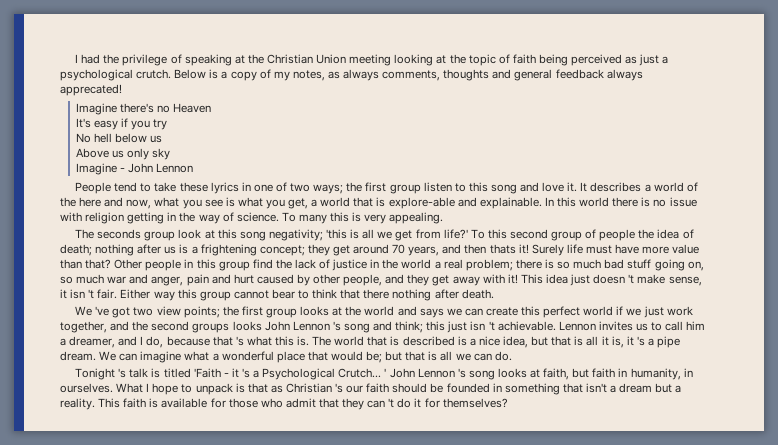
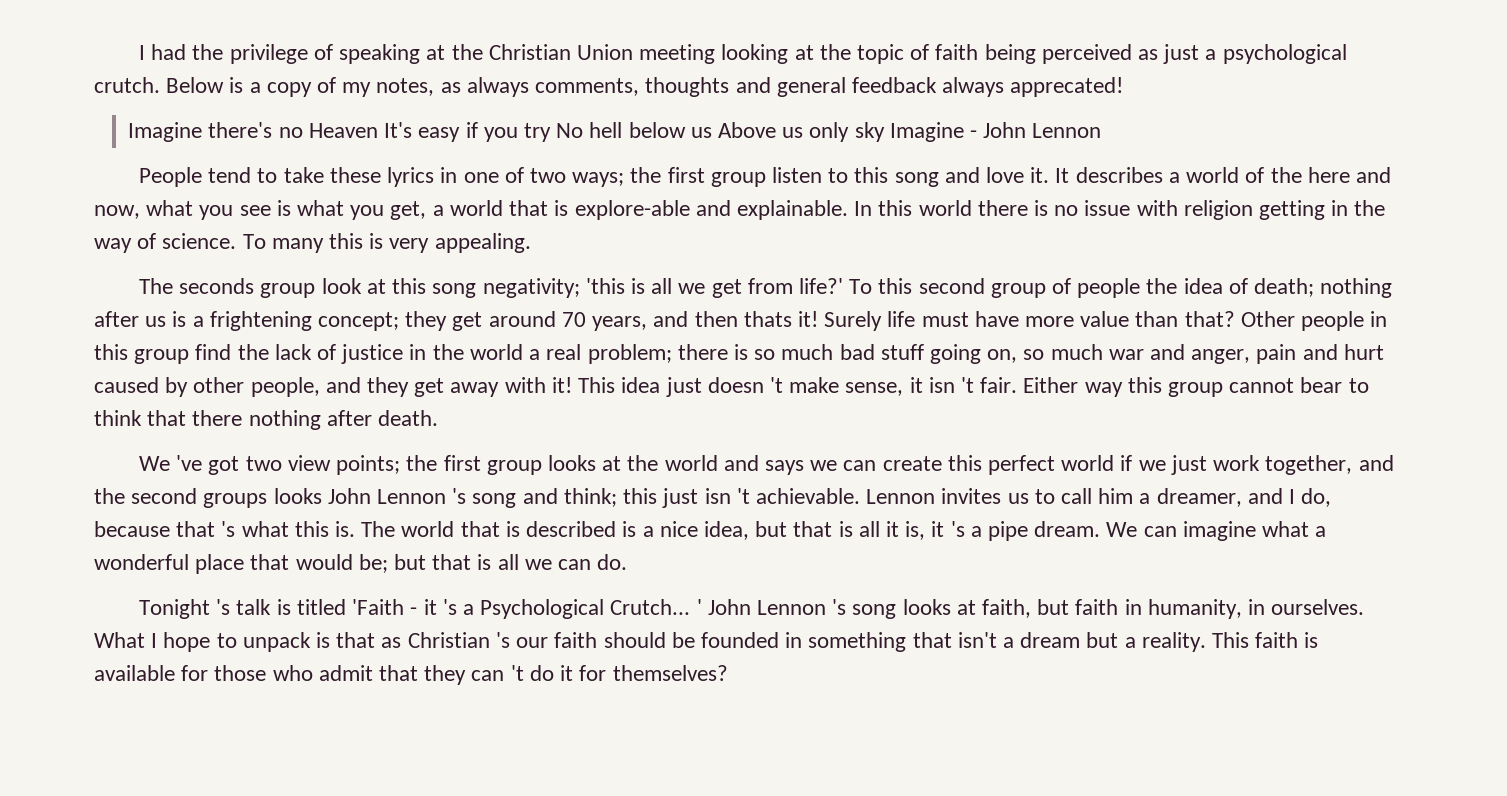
- Imagine there's no Heaven
- It's easy if you try
- No hell below us
- Above us only sky
- Imagine - John Lennon
+ Imagine there's no Heaven It's easy if you try No hell below us Above us only sky Imagine - John Lennon

